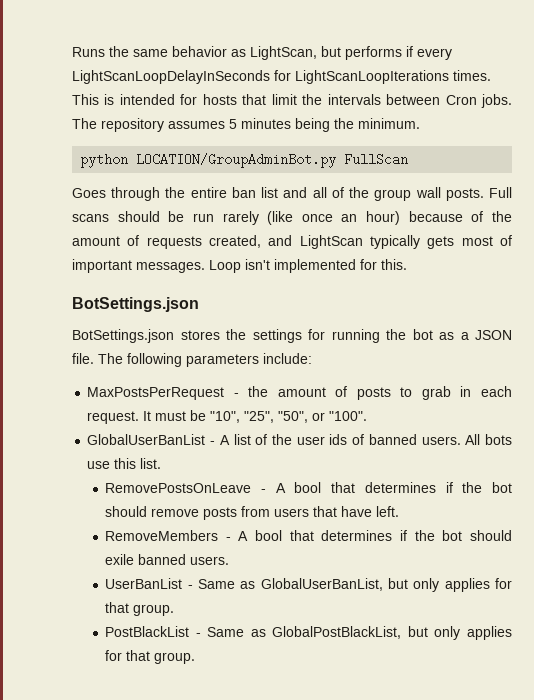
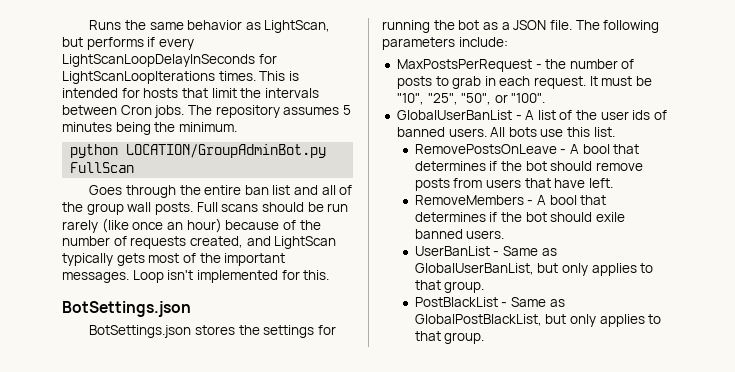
- Full scans should be run rarely (like once an hour) because of the amount of requests created, and LightScan typically gets most of important messages.
+ Full scans should be run rarely (like once an hour) because of the number of requests created, and LightScan typically gets most of the important messages.
- MaxPostsPerRequest - the amount of posts to grab in each request.
+ MaxPostsPerRequest - the number of posts to grab in each request.
- UserBanList - Same as GlobalUserBanList, but only applies for that group.
+ UserBanList - Same as GlobalUserBanList, but only applies to that group.
- PostBlackList - Same as GlobalPostBlackList, but only applies for that group.
+ PostBlackList - Same as GlobalPostBlackList, but only applies to that group.

